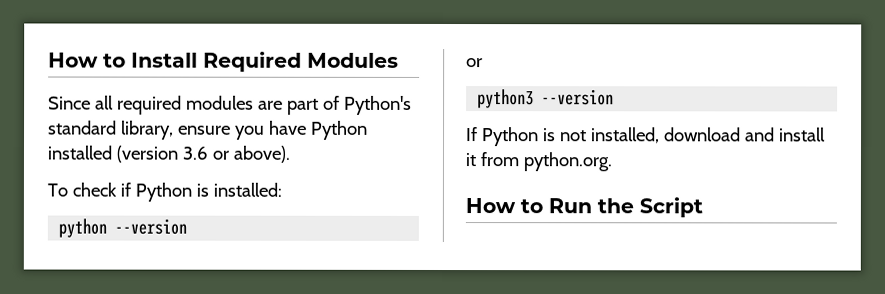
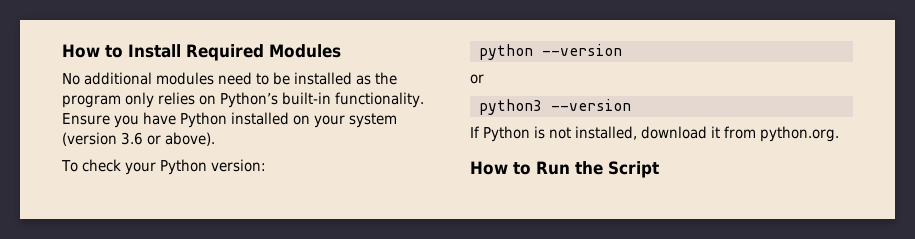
- Since all required modules are part of Python's standard library, ensure you have Python installed (version 3.6 or above).
+ No additional modules need to be installed as the program only relies on Python’s built-in functionality. Ensure you have Python installed on your system (version 3.6 or above).
- To check if Python is installed:
+ To check your Python version:
- If Python is not installed, download and install it from python.org.
+ If Python is not installed, download it from python.org.

